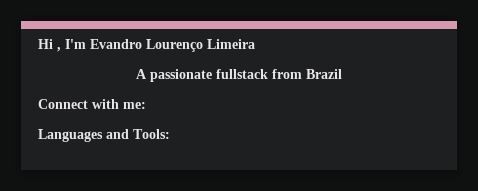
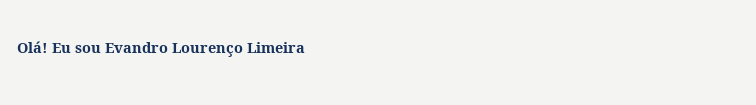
- Hi , I'm Evandro Lourenço Limeira
+ Olá! Eu sou Evandro Lourenço Limeira
- A passionate fullstack from Brazil
- Connect with me:
- Languages and Tools:

